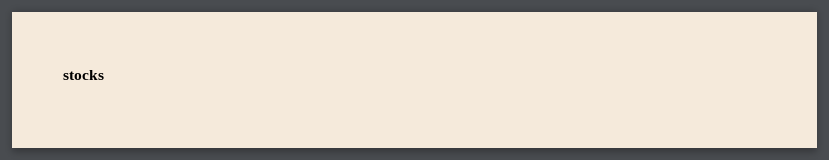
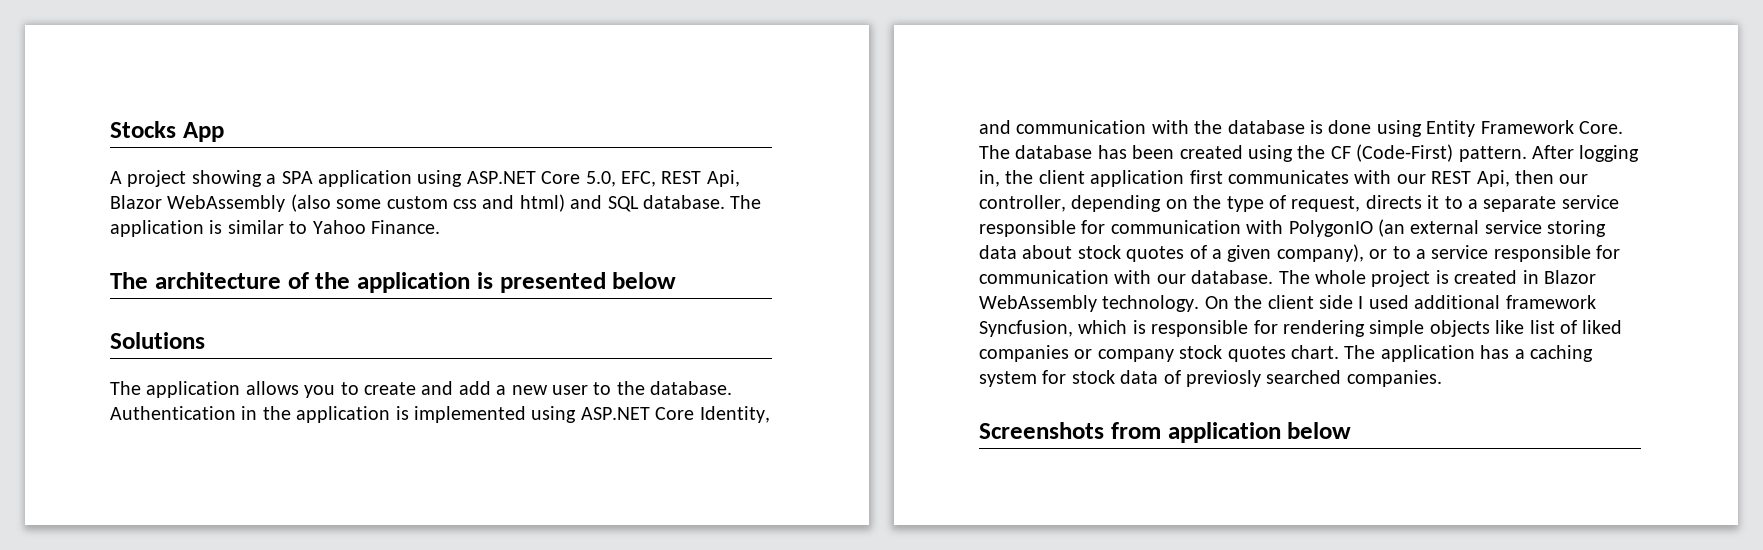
- stocks
+ Stocks App
+ A project showing a SPA application using ASP.NET Core 5.0, EFC, REST Api, Blazor WebAssembly (also some custom css and html) and SQL database. The application is similar to Yahoo Finance.
+ The architecture of the application is presented below
+ Solutions
+ The application allows you to create and add a new user to the database. Authentication in the application is implemented using ASP.NET Core Identity, and communication with the database is done using Entity Framework Core. The database has been created using the CF (Code-First) pattern. After logging in, the client application first communicates with our REST Api, then our controller, depending on the type of request, directs it to a separate service responsible for communication with PolygonIO (an external service storing data about stock quotes of a given company), or to a service responsible for communication with our database. The whole project is created in Blazor WebAssembly technology. On the client side I used additional framework Syncfusion, which is responsible for rendering simple objects like list of liked companies or company stock quotes chart. The application has a caching system for stock data of previosly searched companies.
+ Screenshots from application below

